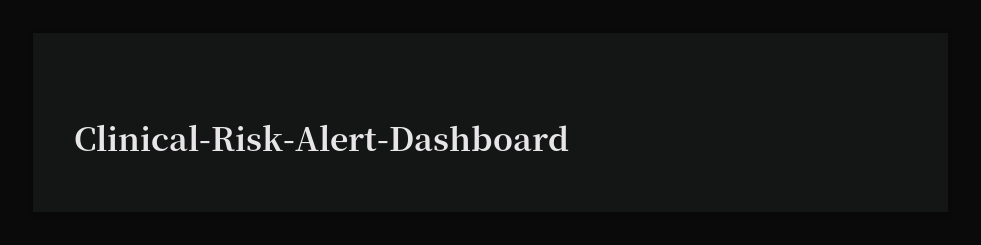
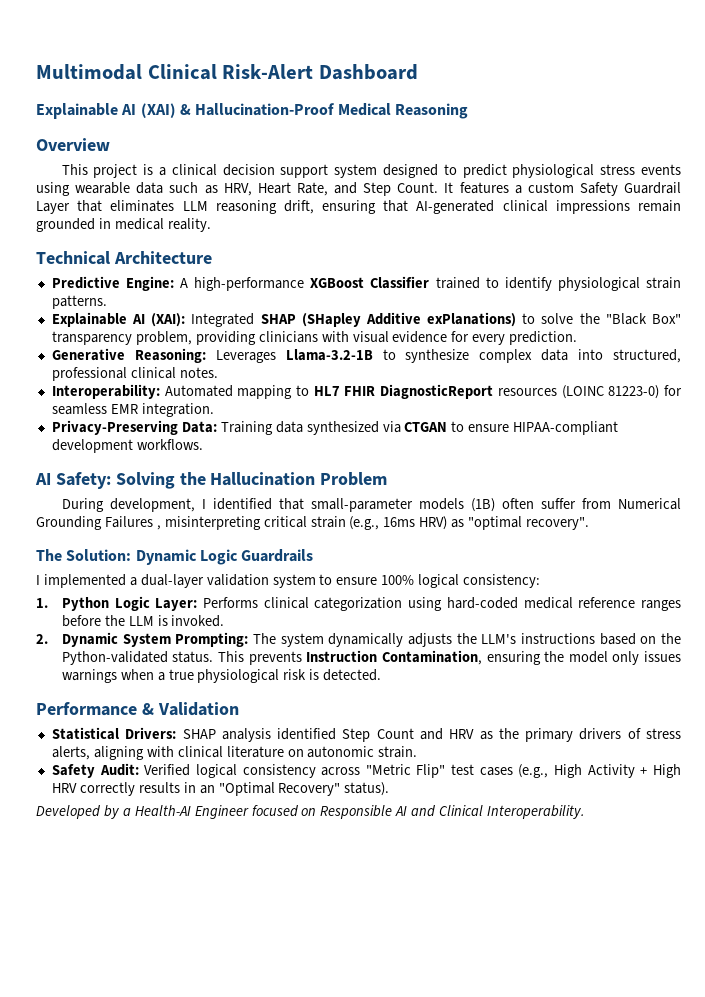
- Clinical-Risk-Alert-Dashboard
+ Multimodal Clinical Risk-Alert Dashboard
+ Explainable AI (XAI) & Hallucination-Proof Medical Reasoning
+ Overview
+ This project is a clinical decision support system designed to predict physiological stress events using wearable data such as HRV, Heart Rate, and Step Count. It features a custom Safety Guardrail Layer that eliminates LLM reasoning drift, ensuring that AI-generated clinical impressions remain grounded in medical reality.
+ Technical Architecture
+ Predictive Engine: A high-performance XGBoost Classifier trained to identify physiological strain patterns.
+ Explainable AI (XAI): Integrated SHAP (SHapley Additive exPlanations) to solve the "Black Box" transparency problem, providing clinicians with visual evidence for every prediction.
+ Generative Reasoning: Leverages Llama-3.2-1B to synthesize complex data into structured, professional clinical notes.
+ Interoperability: Automated mapping to HL7 FHIR DiagnosticReport resources (LOINC 81223-0) for seamless EMR integration.
+ Privacy-Preserving Data: Training data synthesized via CTGAN to ensure HIPAA-compliant development workflows.
+ AI Safety: Solving the Hallucination Problem
+ During development, I identified that small-parameter models (1B) often suffer from Numerical Grounding Failures , misinterpreting critical strain (e.g., 16ms HRV) as "optimal recovery".
+ The Solution: Dynamic Logic Guardrails
+ I implemented a dual-layer validation system to ensure 100% logical consistency:
+ 1. Python Logic Layer: Performs clinical categorization using hard-coded medical reference ranges before the LLM is invoked.
+ 2. Dynamic System Prompting: The system dynamically adjusts the LLM's instructions based on the Python-validated status. This prevents Instruction Contamination, ensuring the model only issues warnings when a true physiological risk is detected.
+ Performance & Validation
+ Statistical Drivers: SHAP analysis identified Step Count and HRV as the primary drivers of stress alerts, aligning with clinical literature on autonomic strain.
+ Safety Audit: Verified logical consistency across "Metric Flip" test cases (e.g., High Activity + High HRV correctly results in an "Optimal Recovery" status).
+ Developed by a Health-AI Engineer focused on Responsible AI and Clinical Interoperability.

